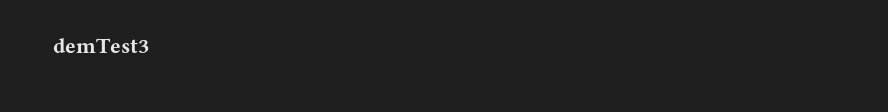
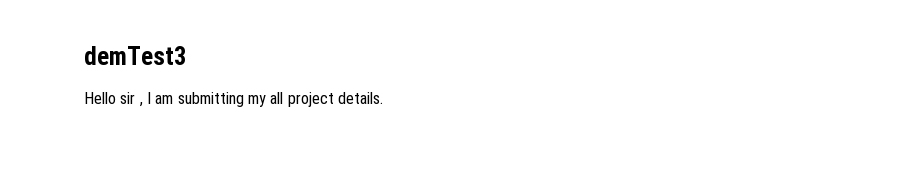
+ Hello sir , I am submitting my all project details.

